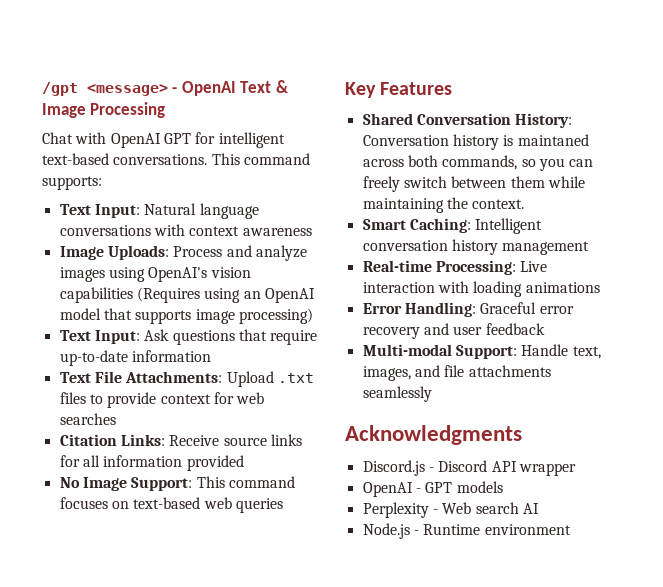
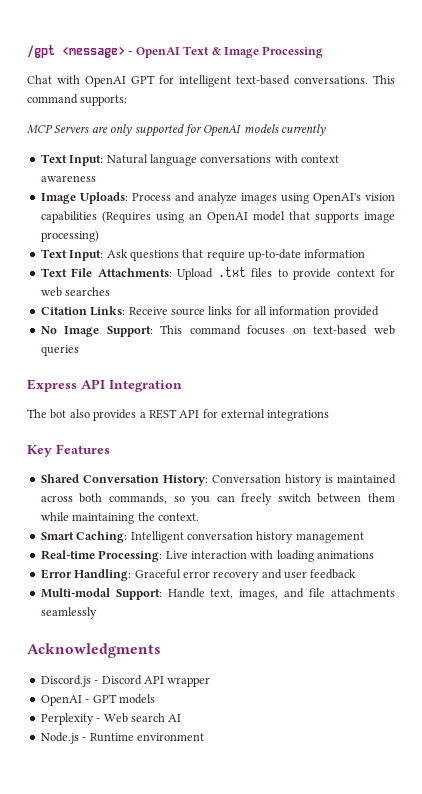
+ MCP Servers are only supported for OpenAI models currently
+ Express API Integration
+ The bot also provides a REST API for external integrations
- Shared Conversation History: Conversation history is maintaned across both commands, so you can freely switch between them while maintaining the context.
+ Shared Conversation History: Conversation history is maintained across both commands, so you can freely switch between them while maintaining the context.

